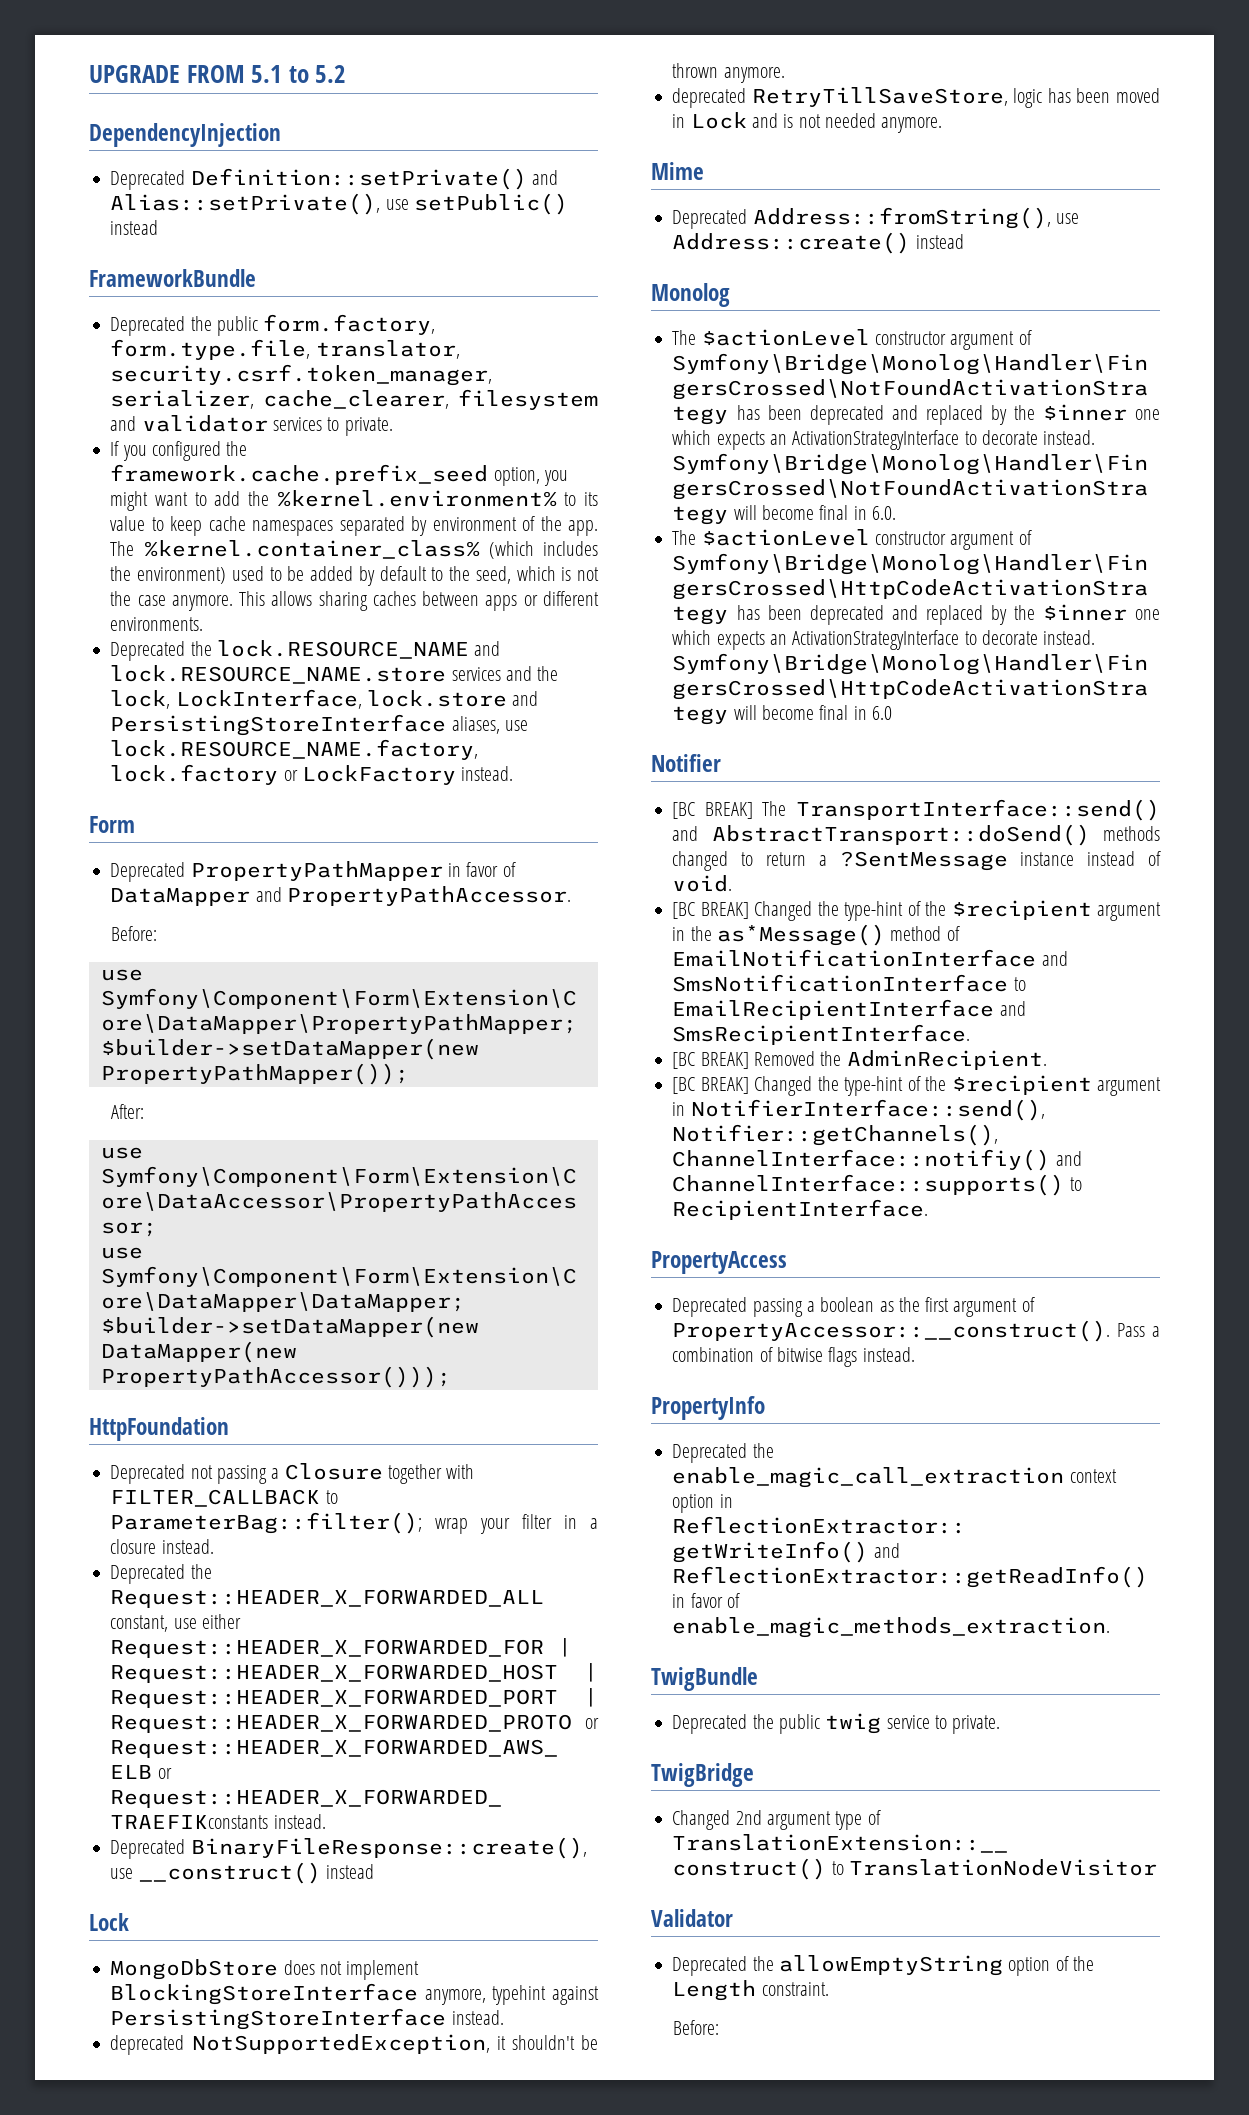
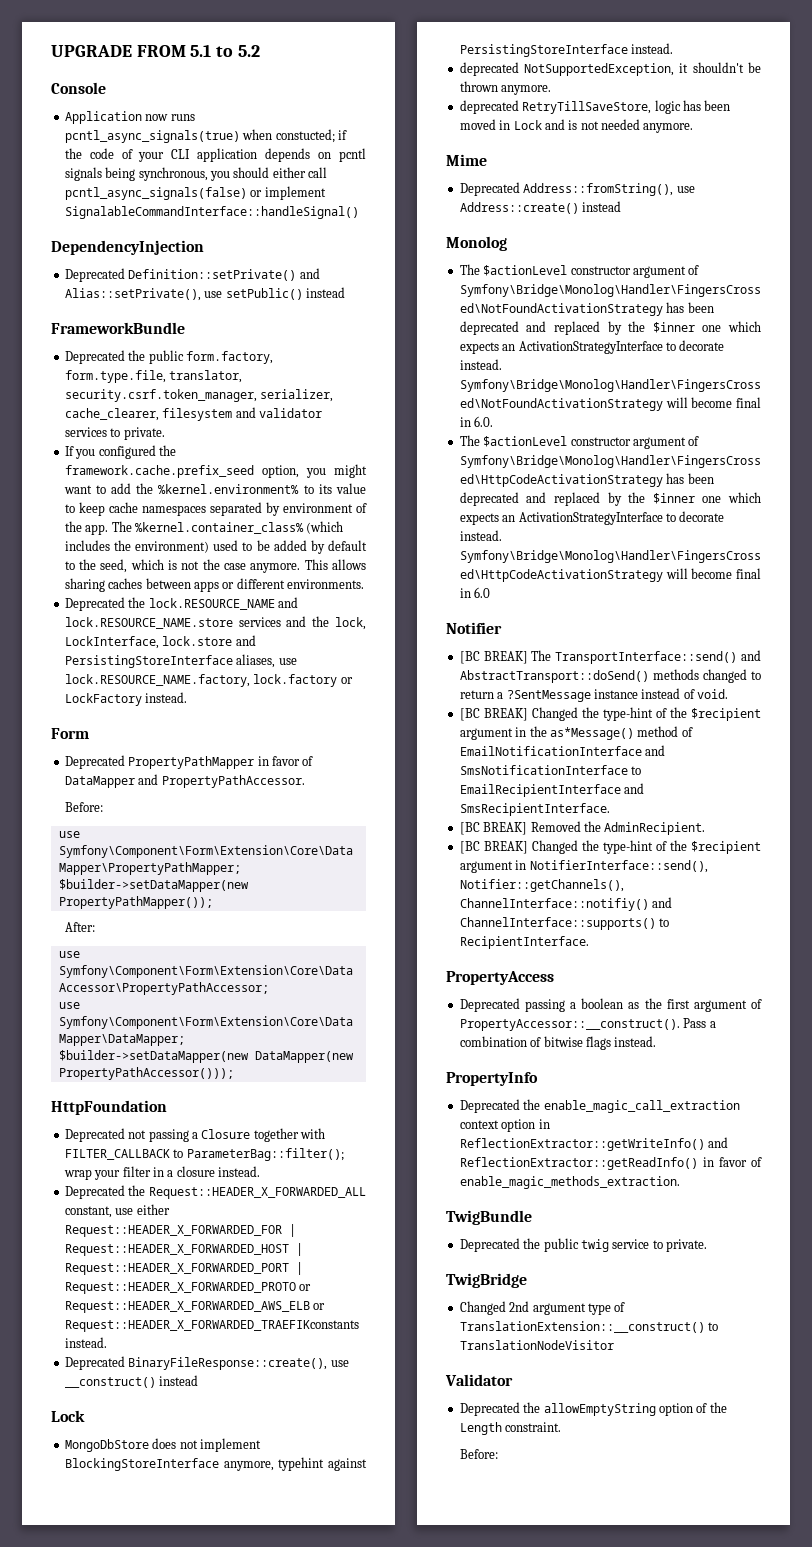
+ Console
+ Application now runs pcntl_async_signals(true) when constucted; if the code of your CLI application depends on pcntl signals being synchronous, you should either call pcntl_async_signals(false) or implement SignalableCommandInterface::handleSignal()

